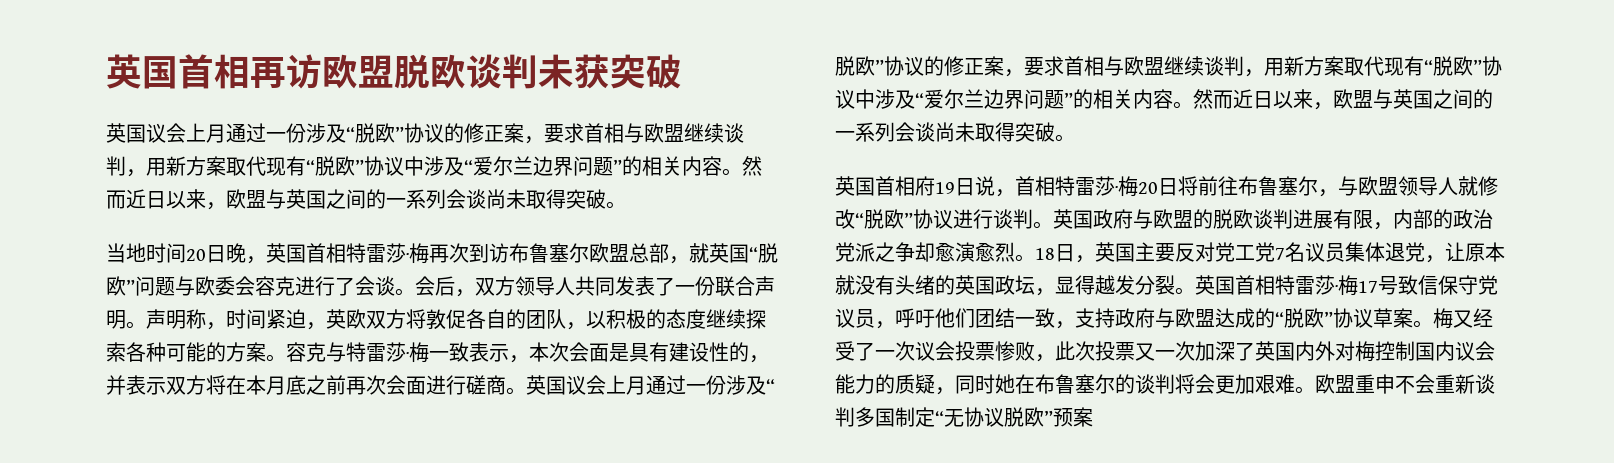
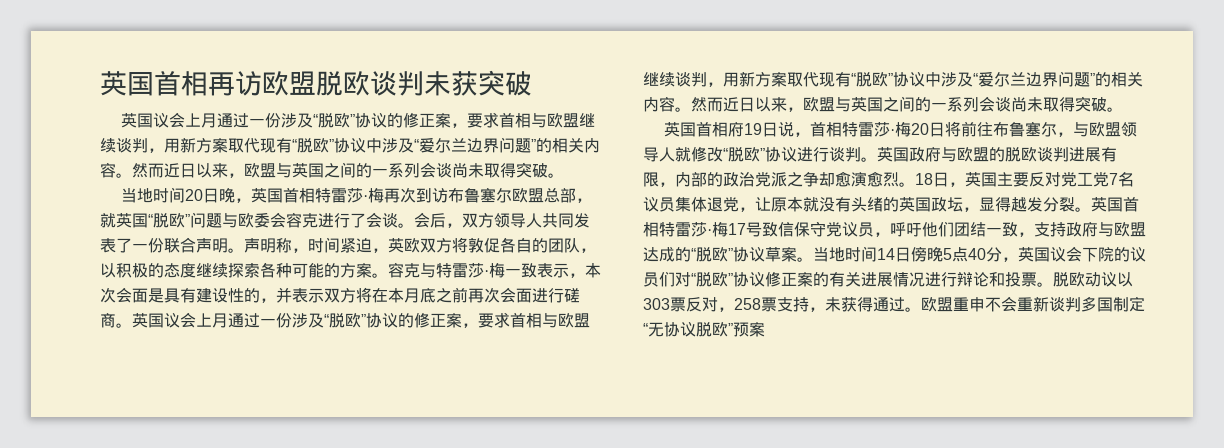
- 梅又经受了一次议会投票惨败，此次投票又一次加深了英国内外对梅控制国内议会能力的质疑，同时她在布鲁塞尔的谈判将会更加艰难。
+ 当地时间14日傍晚5点40分，英国议会下院的议员们对“脱欧”协议修正案的有关进展情况进行辩论和投票。脱欧动议以303票反对，258票支持，未获得通过。

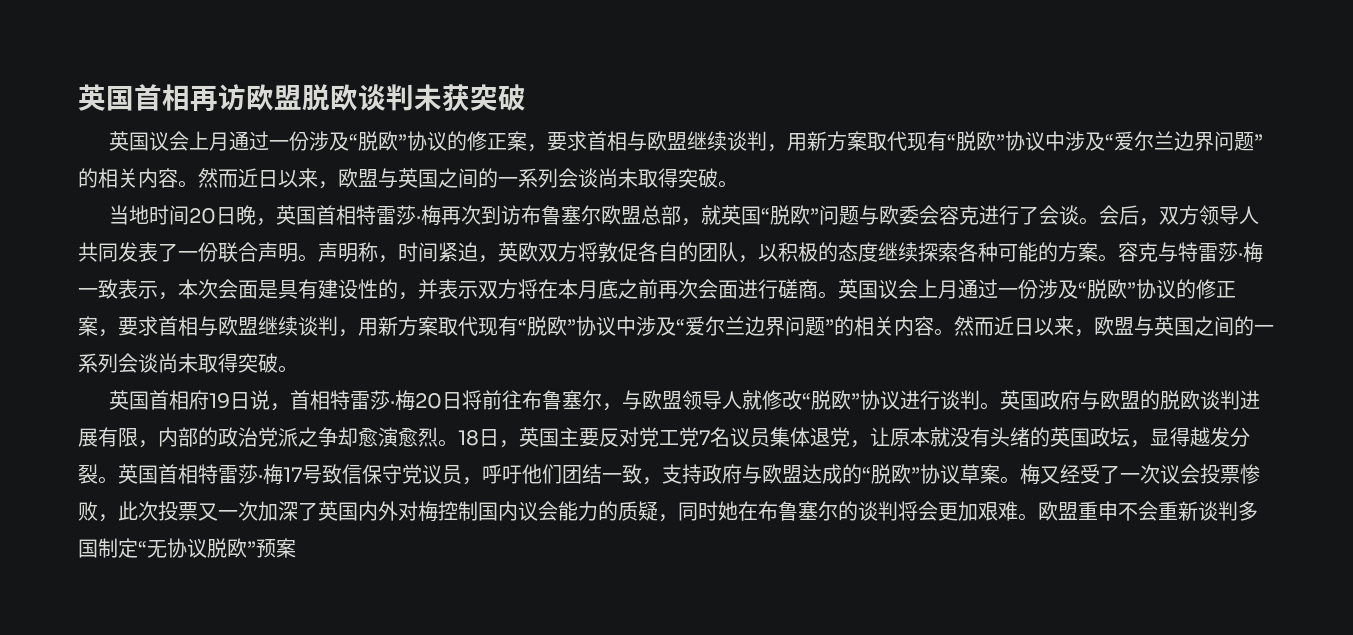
- 当地时间14日傍晚5点40分，英国议会下院的议员们对“脱欧”协议修正案的有关进展情况进行辩论和投票。脱欧动议以303票反对，258票支持，未获得通过。
+ 梅又经受了一次议会投票惨败，此次投票又一次加深了英国内外对梅控制国内议会能力的质疑，同时她在布鲁塞尔的谈判将会更加艰难。

